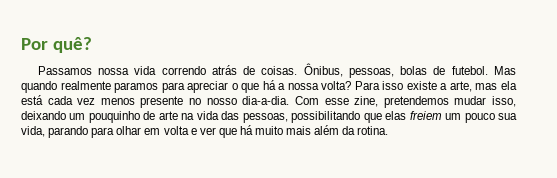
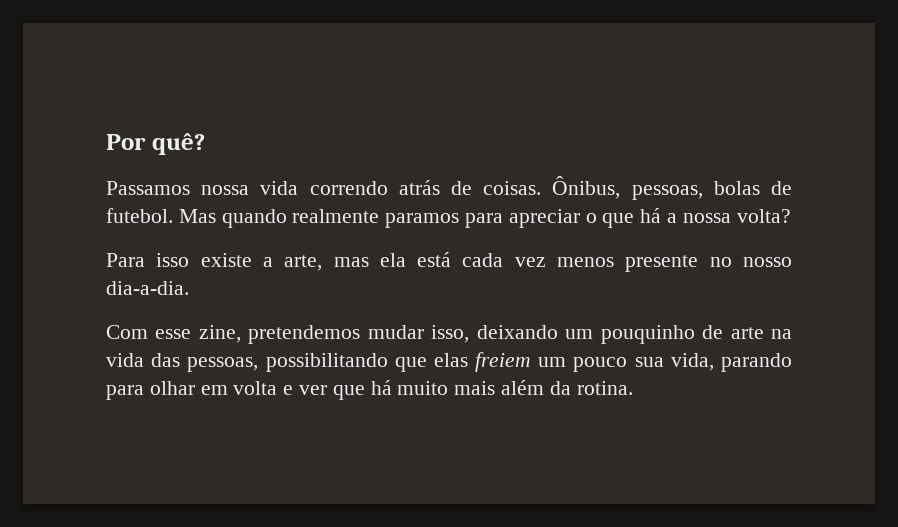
- Mas quando realmente paramos para apreciar o que há a nossa volta? Para isso existe a arte, mas ela está cada vez menos presente no nosso dia-a-dia. Com esse zine, pretendemos mudar isso, deixando um pouquinho de arte na vida das pessoas, possibilitando que elas freiem um pouco sua vida, parando para olhar em volta e ver que há muito mais além da rotina.
+ Mas quando realmente paramos para apreciar o que há a nossa volta?
+ Para isso existe a arte, mas ela está cada vez menos presente no nosso dia-a-dia.
+ Com esse zine, pretendemos mudar isso, deixando um pouquinho de arte na vida das pessoas, possibilitando que elas freiem um pouco sua vida, parando para olhar em volta e ver que há muito mais além da rotina.

